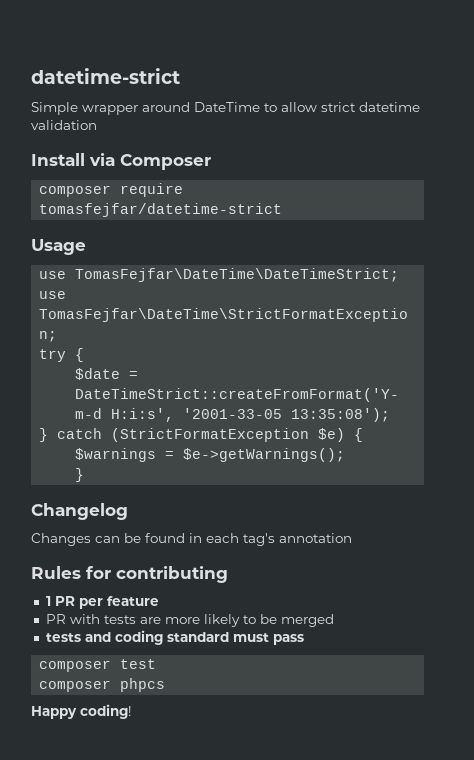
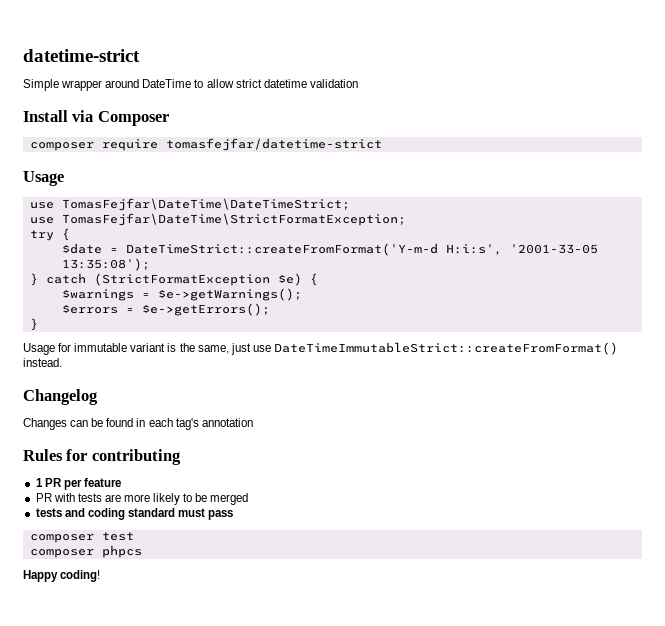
  $warnings = $e->getWarnings();
+ $errors = $e->getErrors();
  }
+ Usage for immutable variant is the same, just use DateTimeImmutableStrict::createFromFormat() instead.

